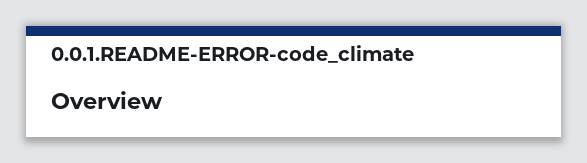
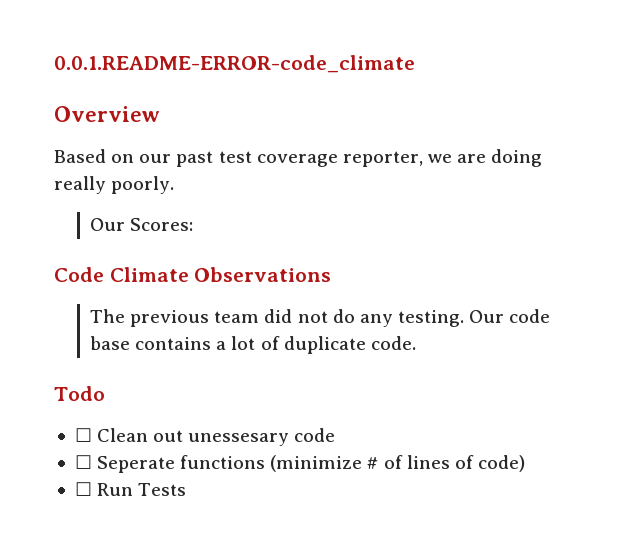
+ Based on our past test coverage reporter, we are doing really poorly.
+ Our Scores:
+ Code Climate Observations
+ The previous team did not do any testing. Our code base contains a lot of duplicate code.
+ Todo
+ ☐ Clean out unessesary code
+ ☐ Seperate functions (minimize # of lines of code)
+ ☐ Run Tests

